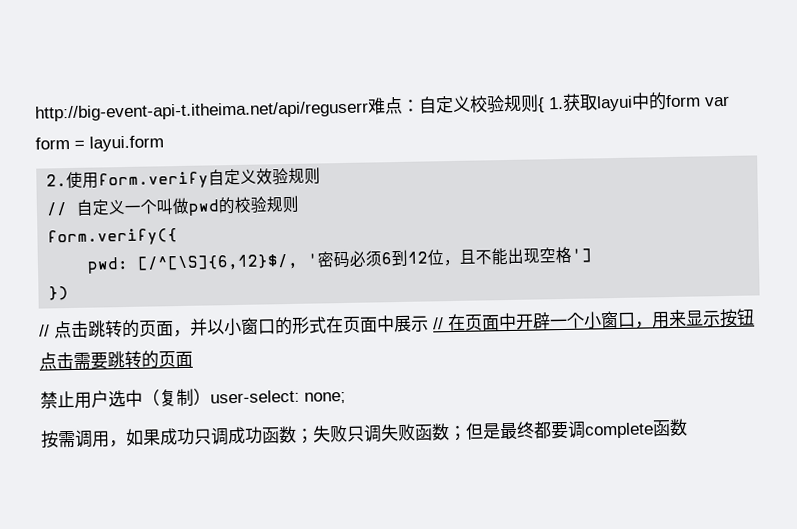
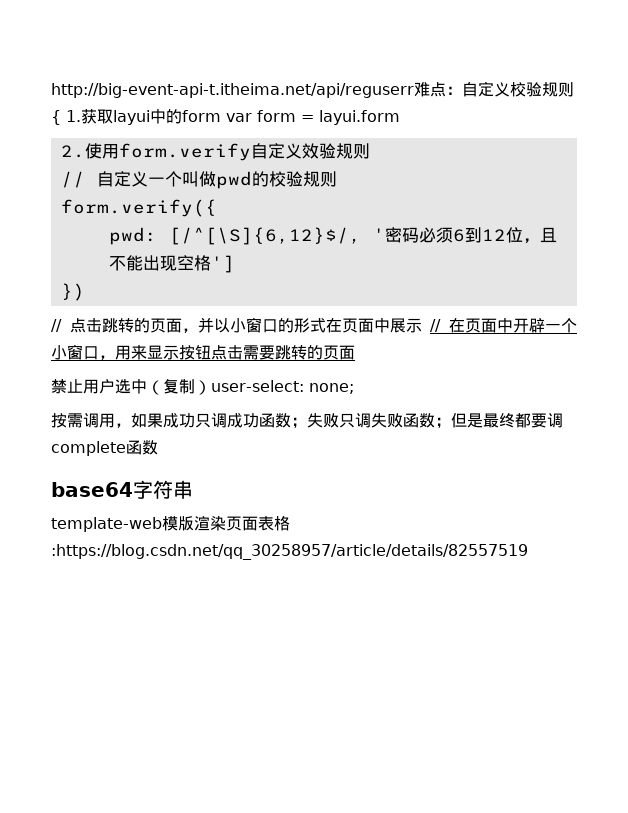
+ base64字符串
+ template-web模版渲染页面表格:https://blog.csdn.net/qq_30258957/article/details/82557519

